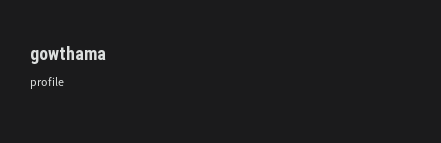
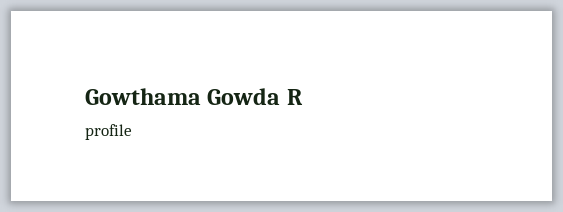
- gowthama
+ Gowthama Gowda R

